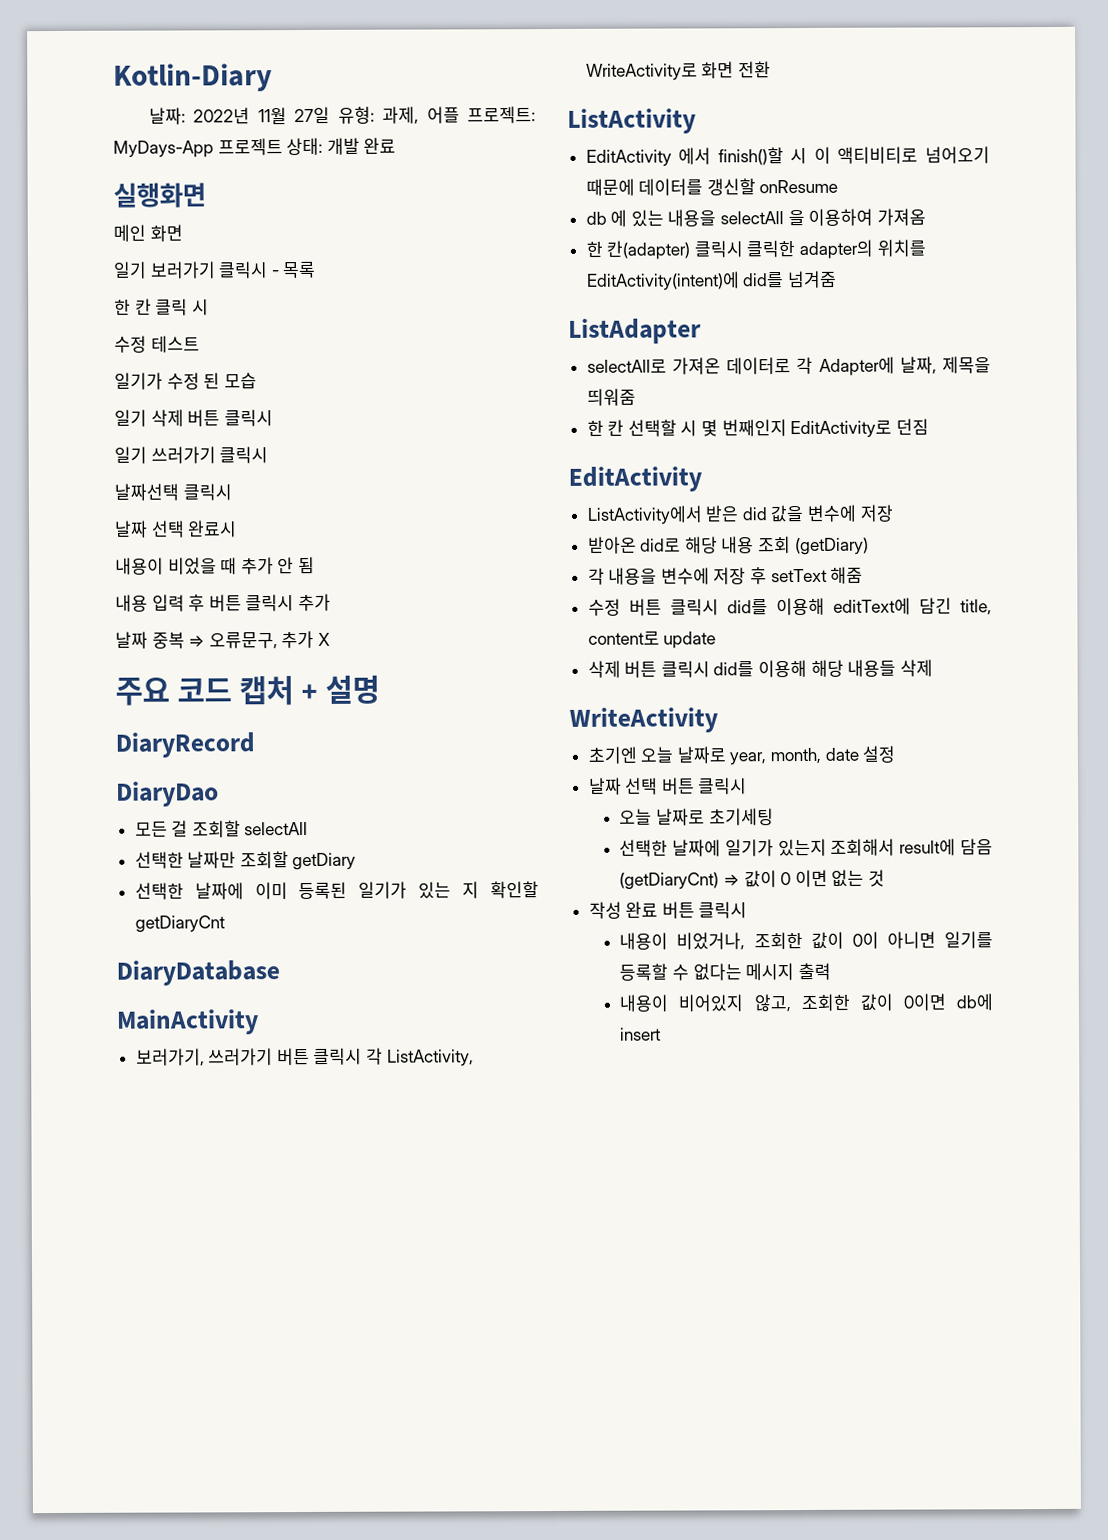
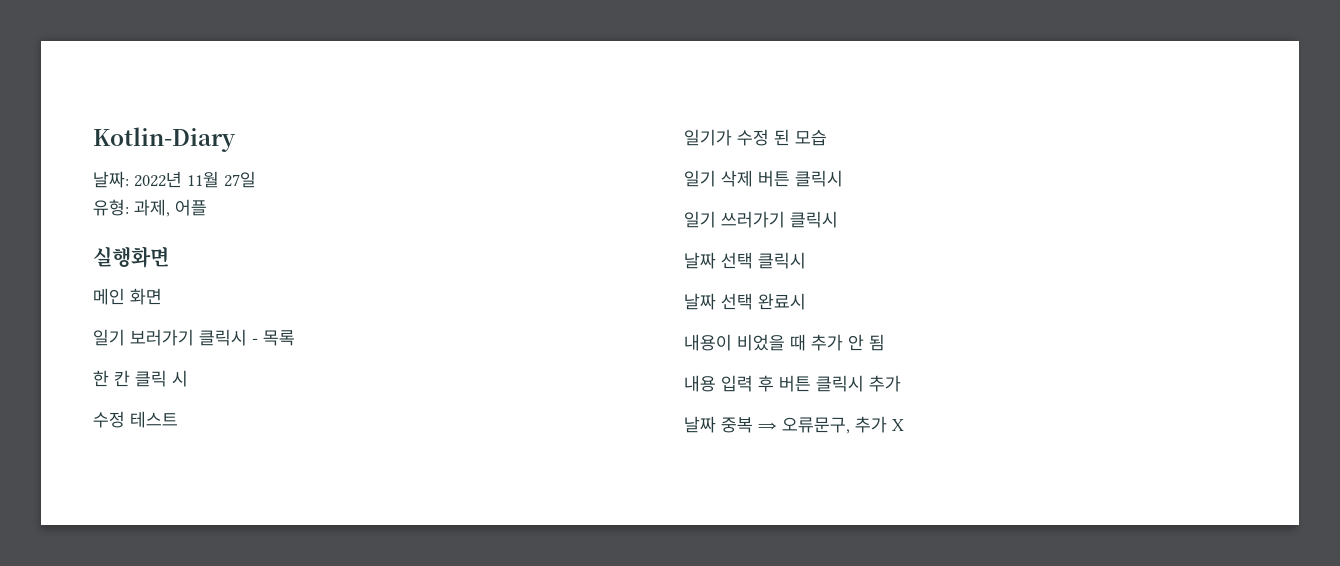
- 날짜: 2022년 11월 27일 유형: 과제, 어플 프로젝트: MyDays-App 프로젝트 상태: 개발 완료
+ 날짜: 2022년 11월 27일
+ 유형: 과제, 어플
- 날짜선택 클릭시
+ 날짜 선택 클릭시
- 주요 코드 캡처 + 설명
- DiaryRecord
- DiaryDao
- 모든 걸 조회할 selectAll
- 선택한 날짜만 조회할 getDiary
- 선택한 날짜에 이미 등록된 일기가 있는 지 확인할 getDiaryCnt
- DiaryDatabase
- MainActivity
- 보러가기, 쓰러가기 버튼 클릭시 각 ListActivity, WriteActivity로 화면 전환
- ListActivity
- EditActivity 에서 finish()할 시 이 액티비티로 넘어오기 때문에 데이터를 갱신할 onResume
- db 에 있는 내용을 selectAll 을 이용하여 가져옴
- 한 칸(adapter) 클릭시 클릭한 adapter의 위치를 EditActivity(intent)에 did를 넘겨줌
- ListAdapter
- selectAll로 가져온 데이터로 각 Adapter에 날짜, 제목을 띄워줌
- 한 칸 선택할 시 몇 번째인지 EditActivity로 던짐
- EditActivity
- ListActivity에서 받은 did 값을 변수에 저장
- 받아온 did로 해당 내용 조회 (getDiary)
- 각 내용을 변수에 저장 후 setText 해줌
- 수정 버튼 클릭시 did를 이용해 editText에 담긴 title, content로 update
- 삭제 버튼 클릭시 did를 이용해 해당 내용들 삭제
- WriteActivity
- 초기엔 오늘 날짜로 year, month, date 설정
- 날짜 선택 버튼 클릭시
- 오늘 날짜로 초기세팅
- 선택한 날짜에 일기가 있는지 조회해서 result에 담음 (getDiaryCnt) ⇒ 값이 0 이면 없는 것
- 작성 완료 버튼 클릭시
- 내용이 비었거나, 조회한 값이 0이 아니면 일기를 등록할 수 없다는 메시지 출력
- 내용이 비어있지 않고, 조회한 값이 0이면 db에 insert

